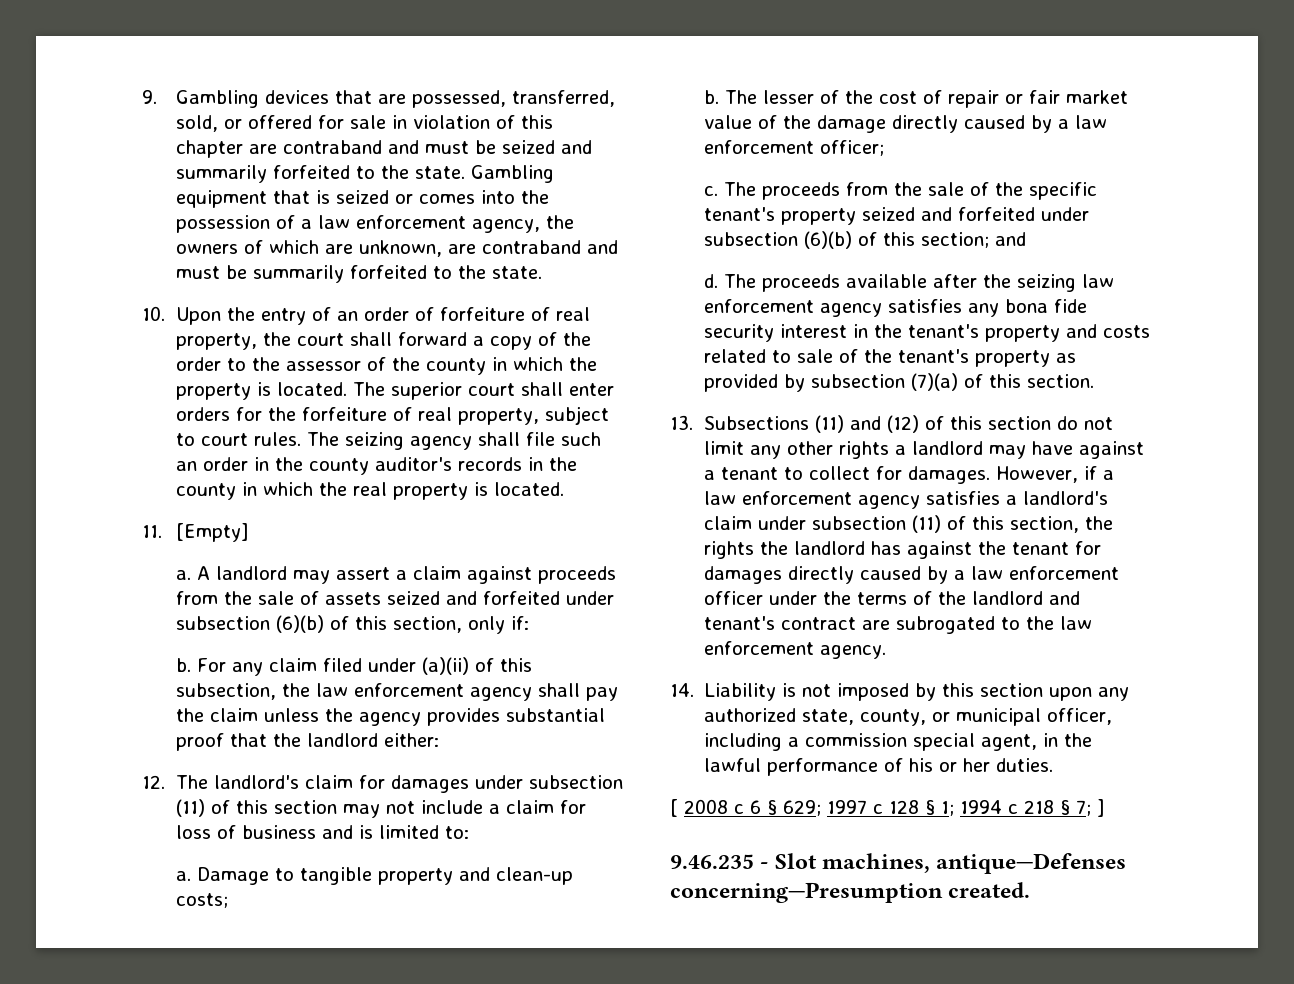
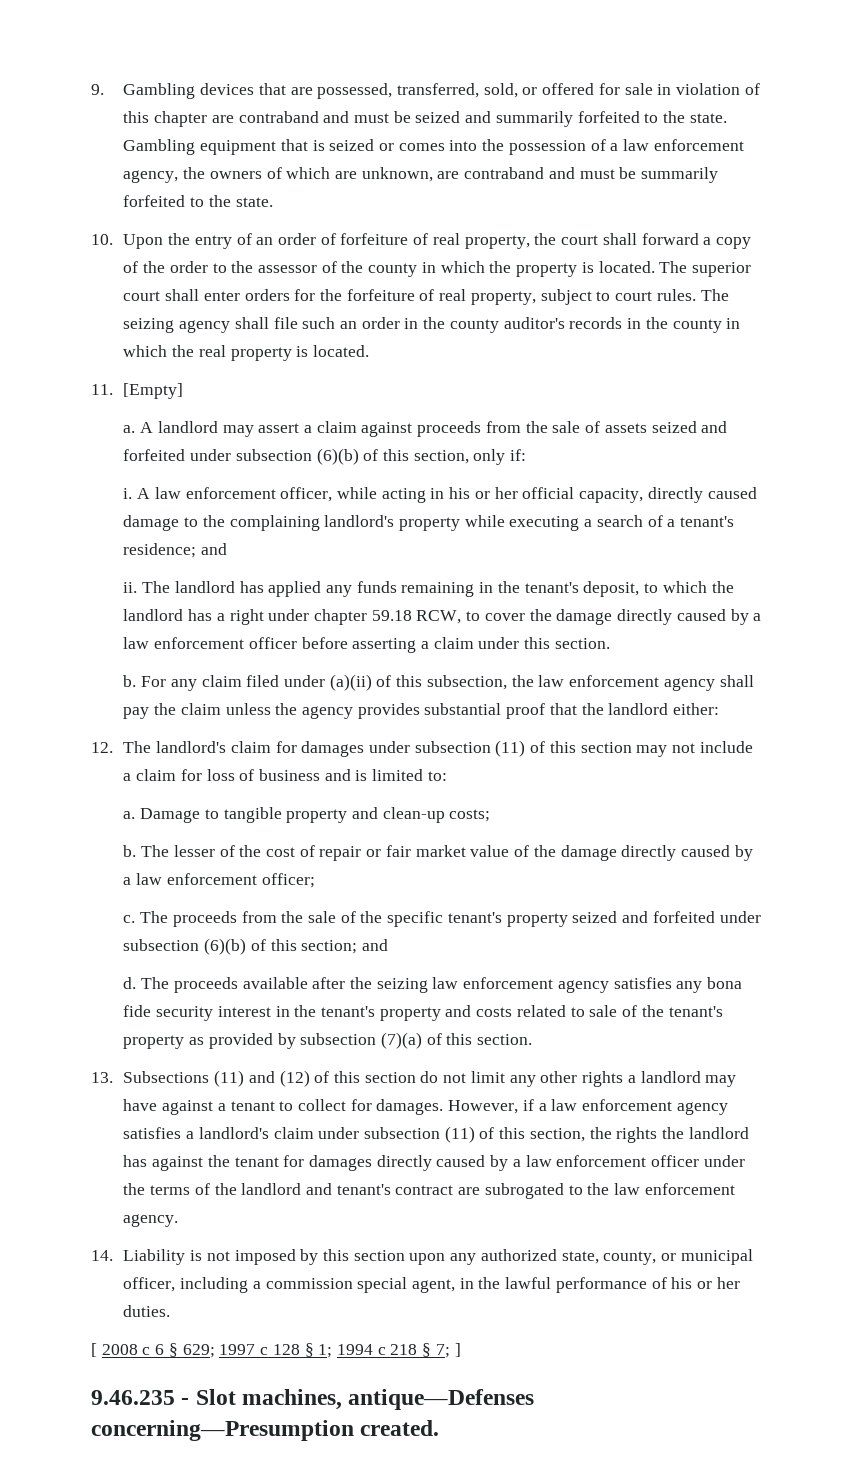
+ i. A law enforcement officer, while acting in his or her official capacity, directly caused damage to the complaining landlord's property while executing a search of a tenant's residence; and
+ ii. The landlord has applied any funds remaining in the tenant's deposit, to which the landlord has a right under chapter 59.18 RCW, to cover the damage directly caused by a law enforcement officer before asserting a claim under this section.

